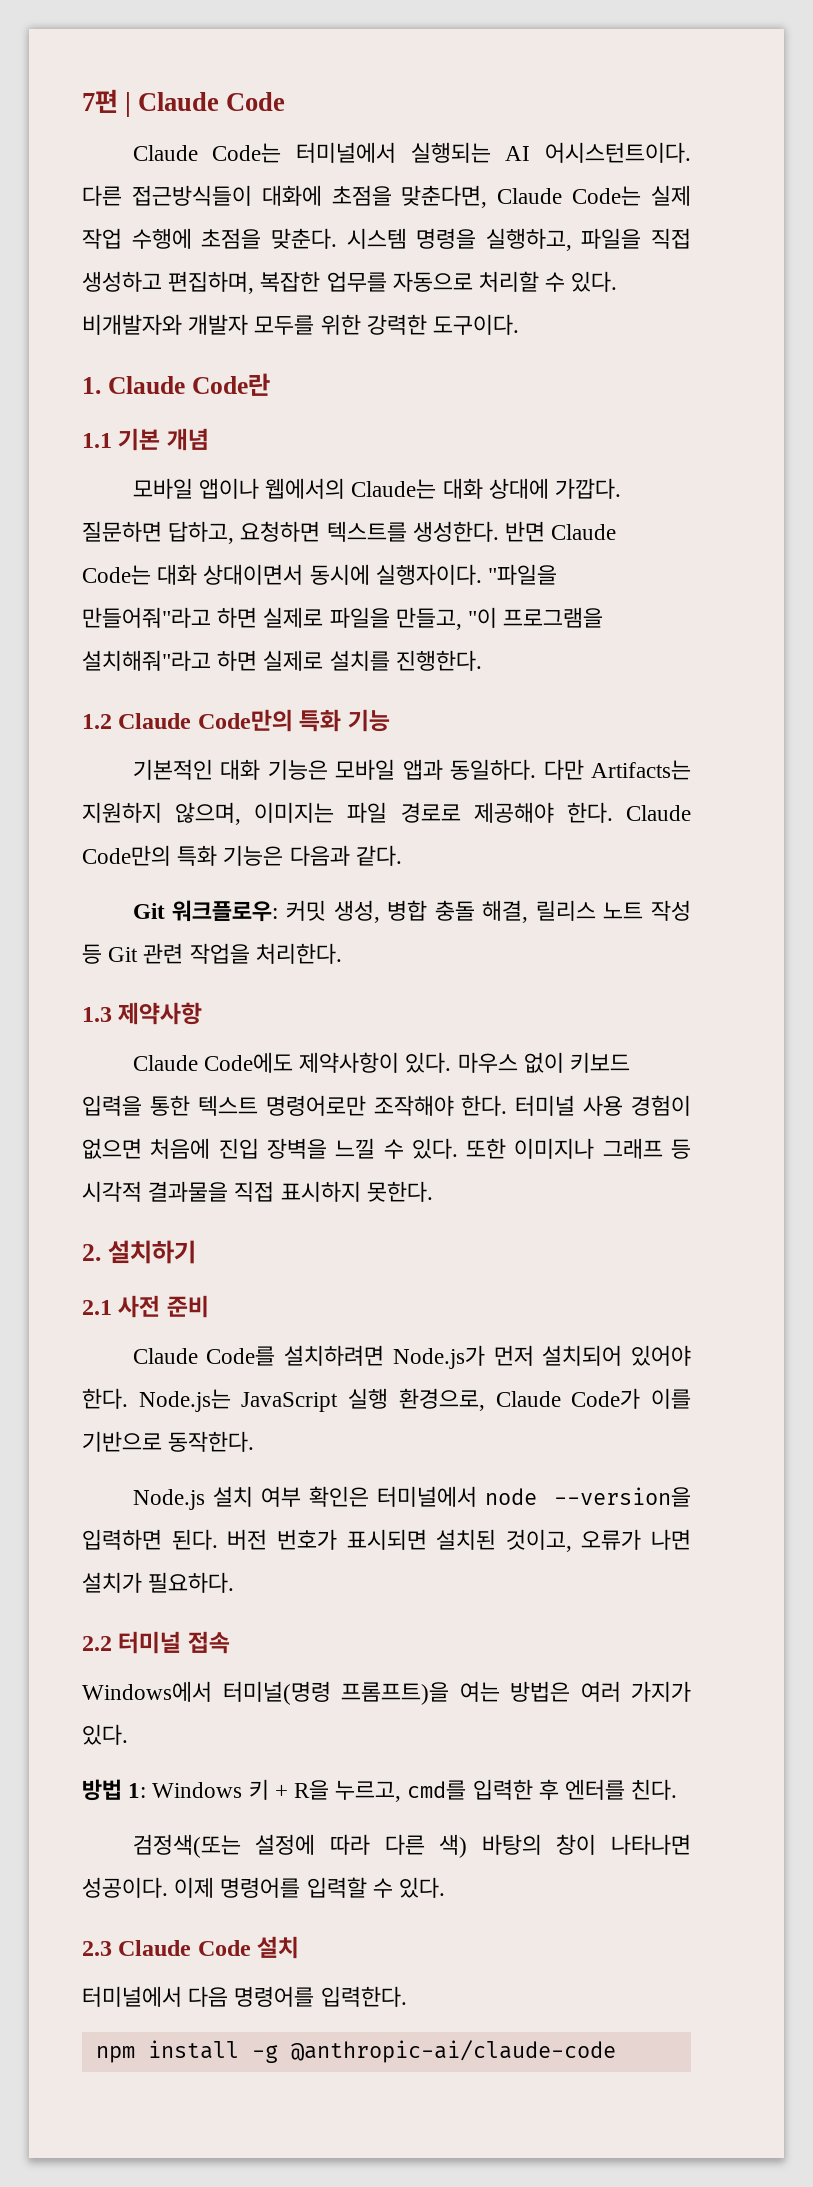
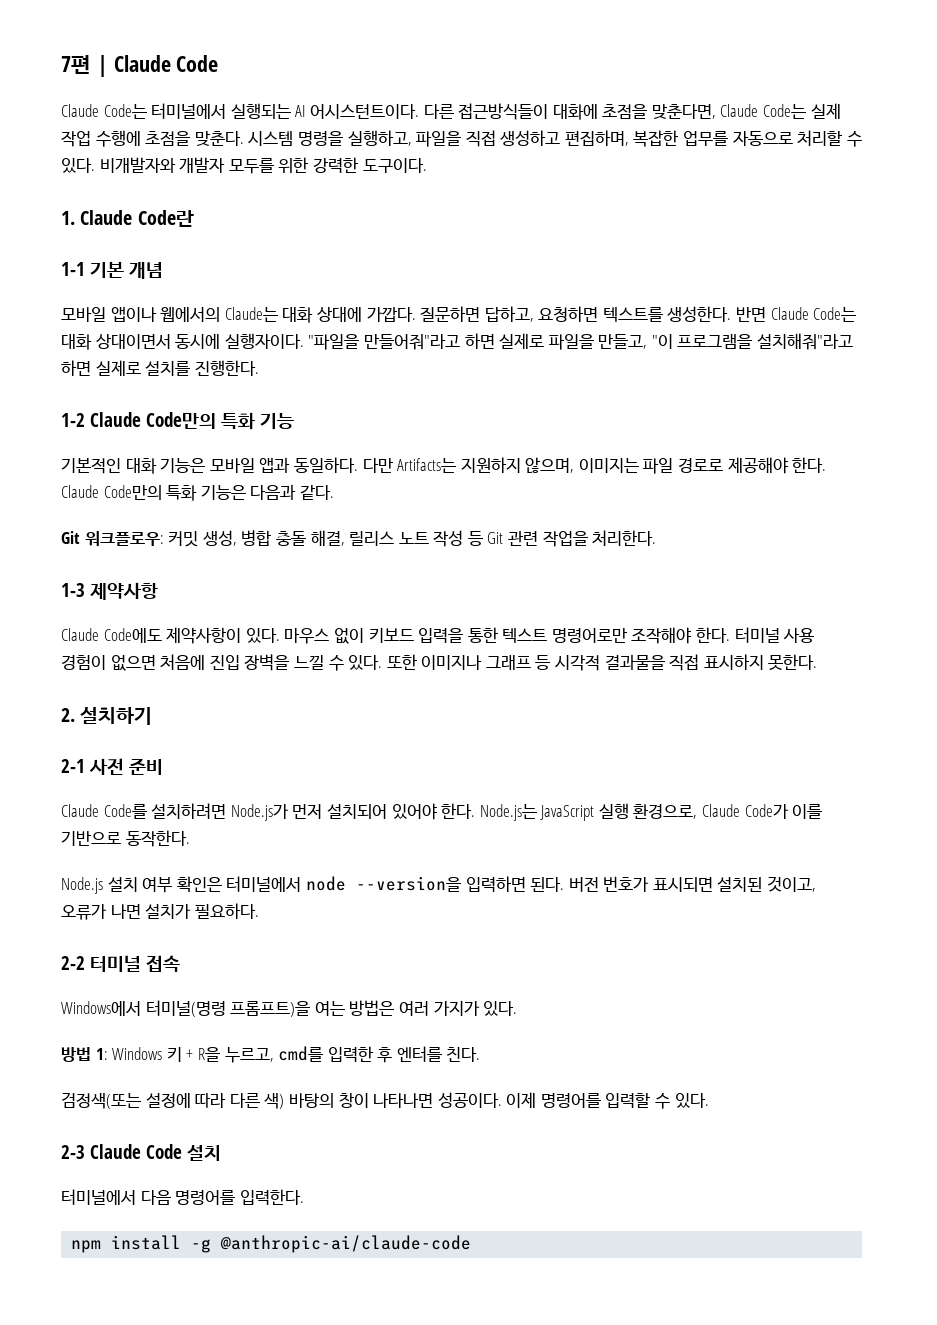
- 1.1 기본 개념
+ 1-1 기본 개념
- 1.2 Claude Code만의 특화 기능
+ 1-2 Claude Code만의 특화 기능
- 1.3 제약사항
+ 1-3 제약사항
- 2.1 사전 준비
+ 2-1 사전 준비
- 2.2 터미널 접속
+ 2-2 터미널 접속
- 2.3 Claude Code 설치
+ 2-3 Claude Code 설치

